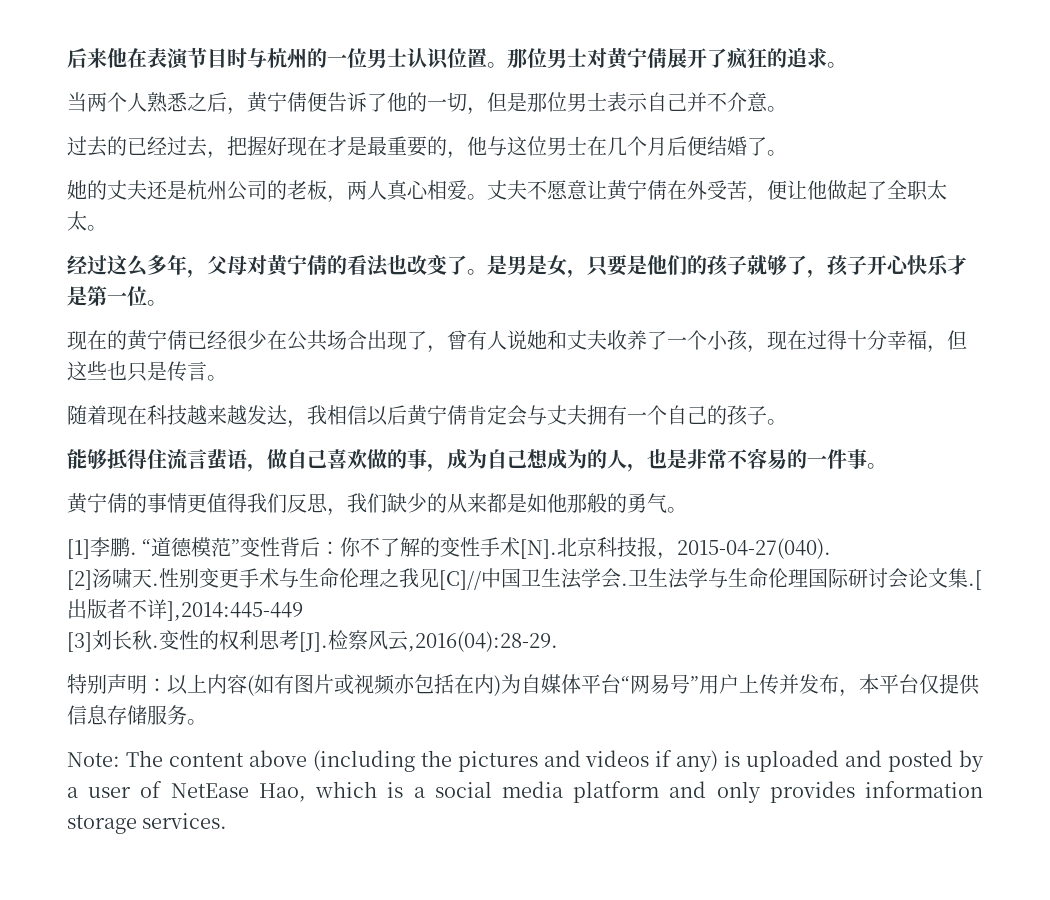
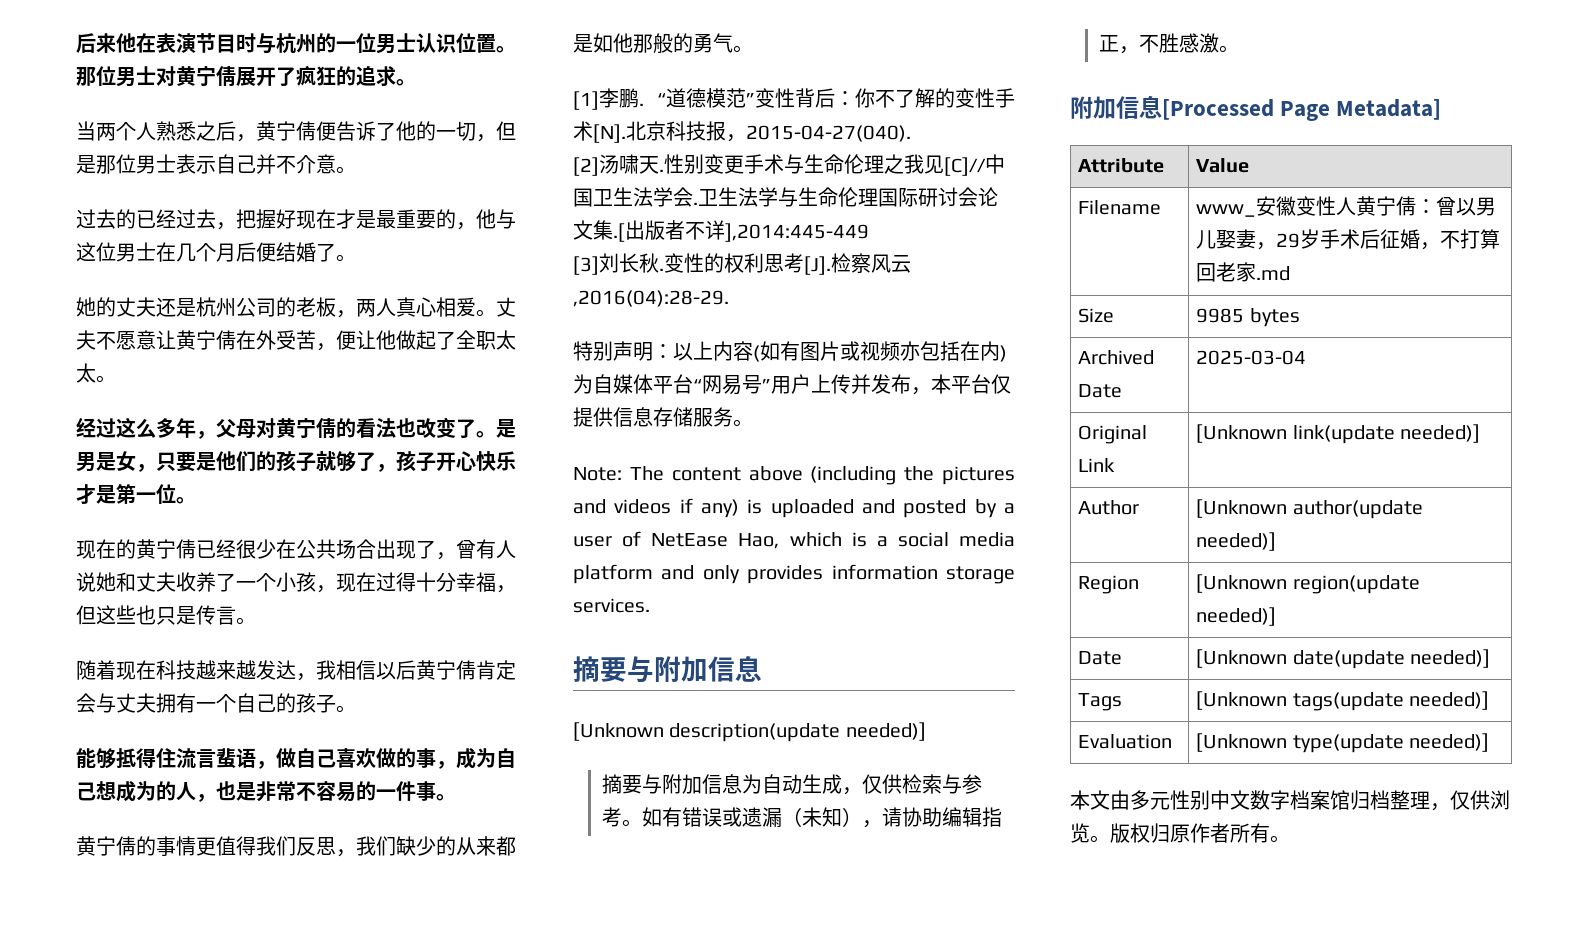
  Note: The content above (including the pictures and videos if any) is uploaded and posted by a user of NetEase Hao, which is a social media platform and only provides information storage services.
+ 摘要与附加信息
+ [Unknown description(update needed)]
+ 摘要与附加信息为自动生成，仅供检索与参考。如有错误或遗漏（未知），请协助编辑指正，不胜感激。
+ 附加信息[Processed Page Metadata]
+ Attribute | Value
+ Filename | www_安徽变性人黄宁倩：曾以男儿娶妻，29岁手术后征婚，不打算回老家.md
+ Size | 9985 bytes
+ Archived Date | 2025-03-04
+ Original Link | [Unknown link(update needed)]
+ Author | [Unknown author(update needed)]
+ Region | [Unknown region(update needed)]
+ Date | [Unknown date(update needed)]
+ Tags | [Unknown tags(update needed)]
+ Evaluation | [Unknown type(update needed)]
+ 本文由多元性别中文数字档案馆归档整理，仅供浏览。版权归原作者所有。

